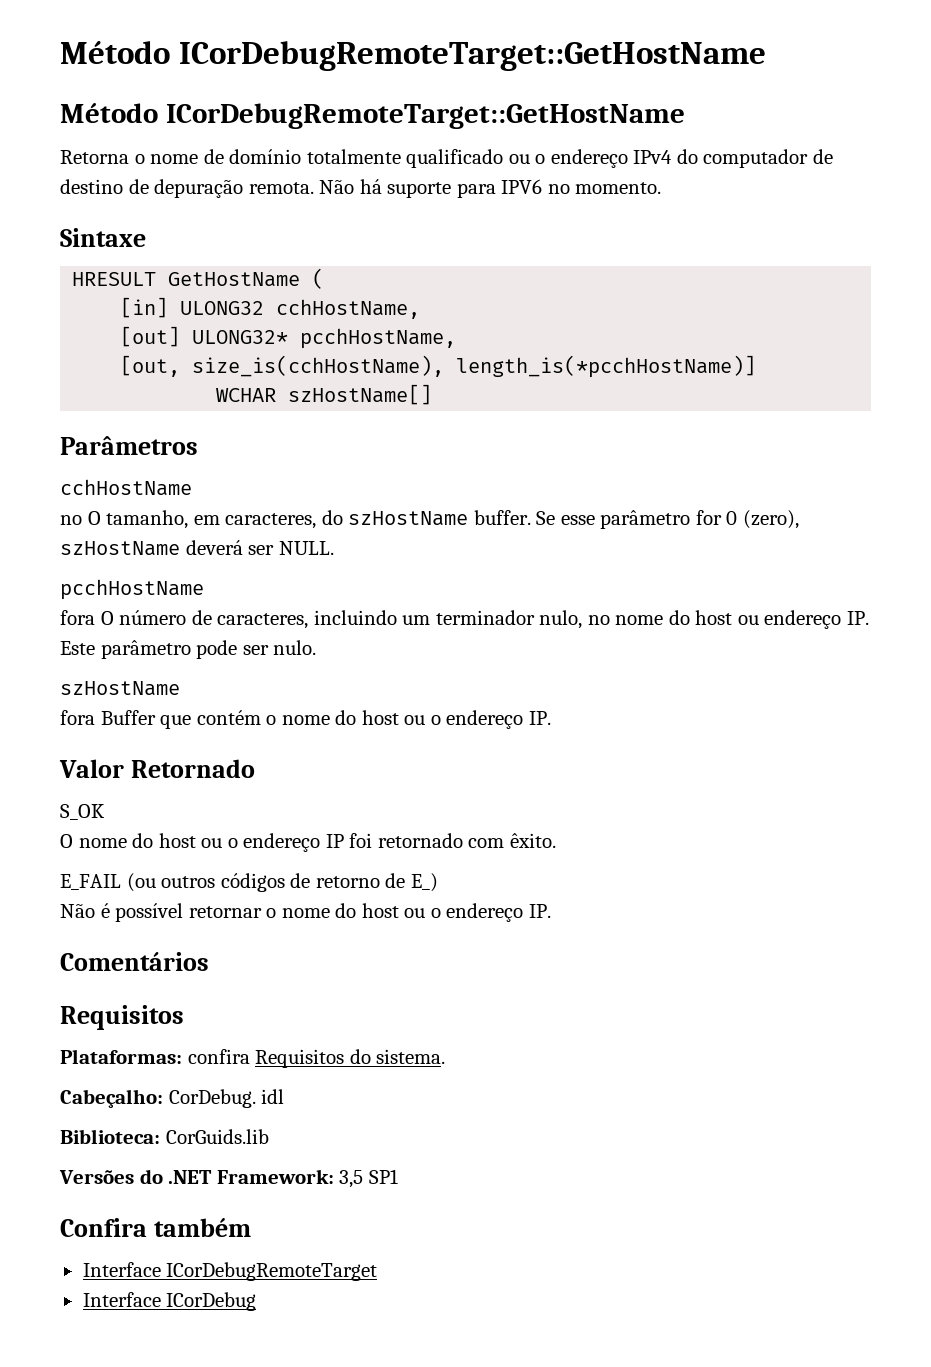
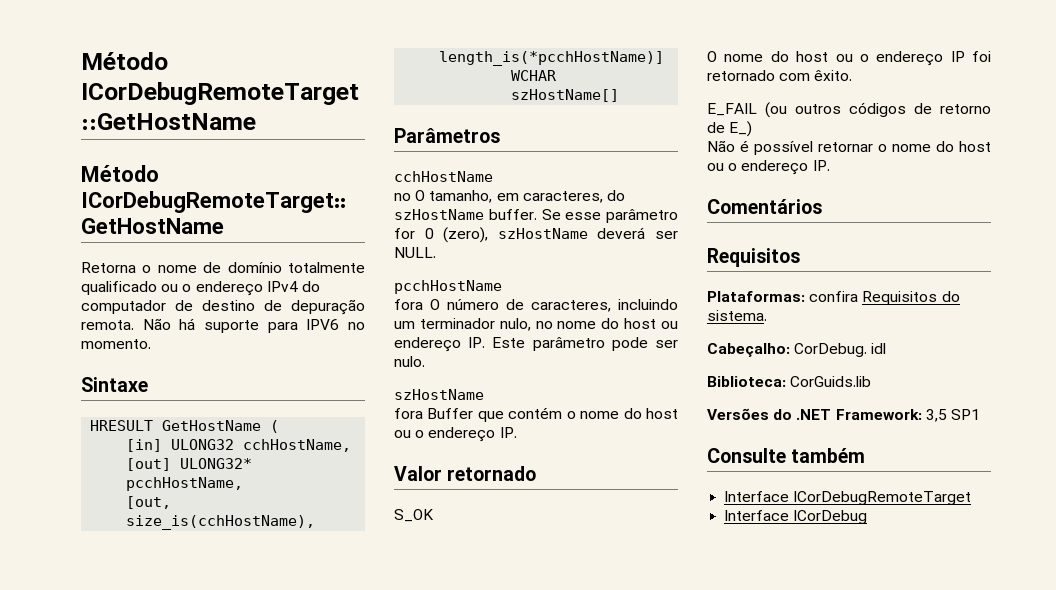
- Valor Retornado
+ Valor retornado
- Confira também
+ Consulte também

